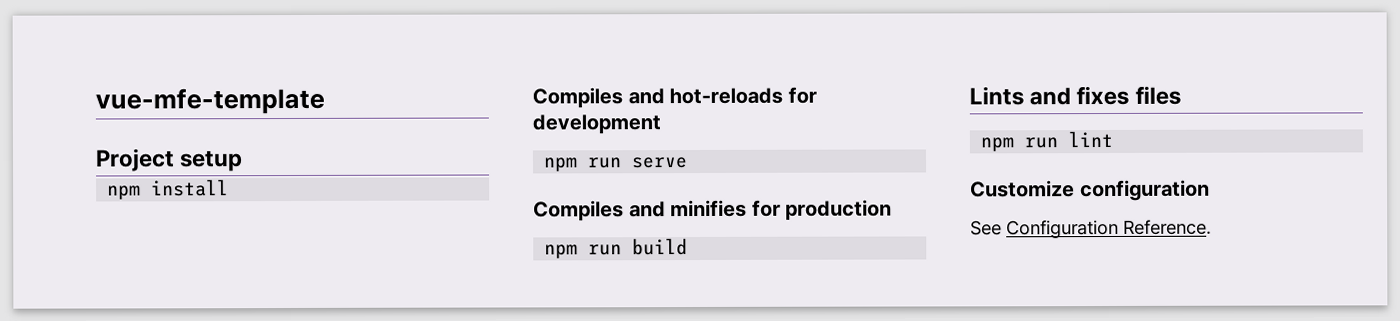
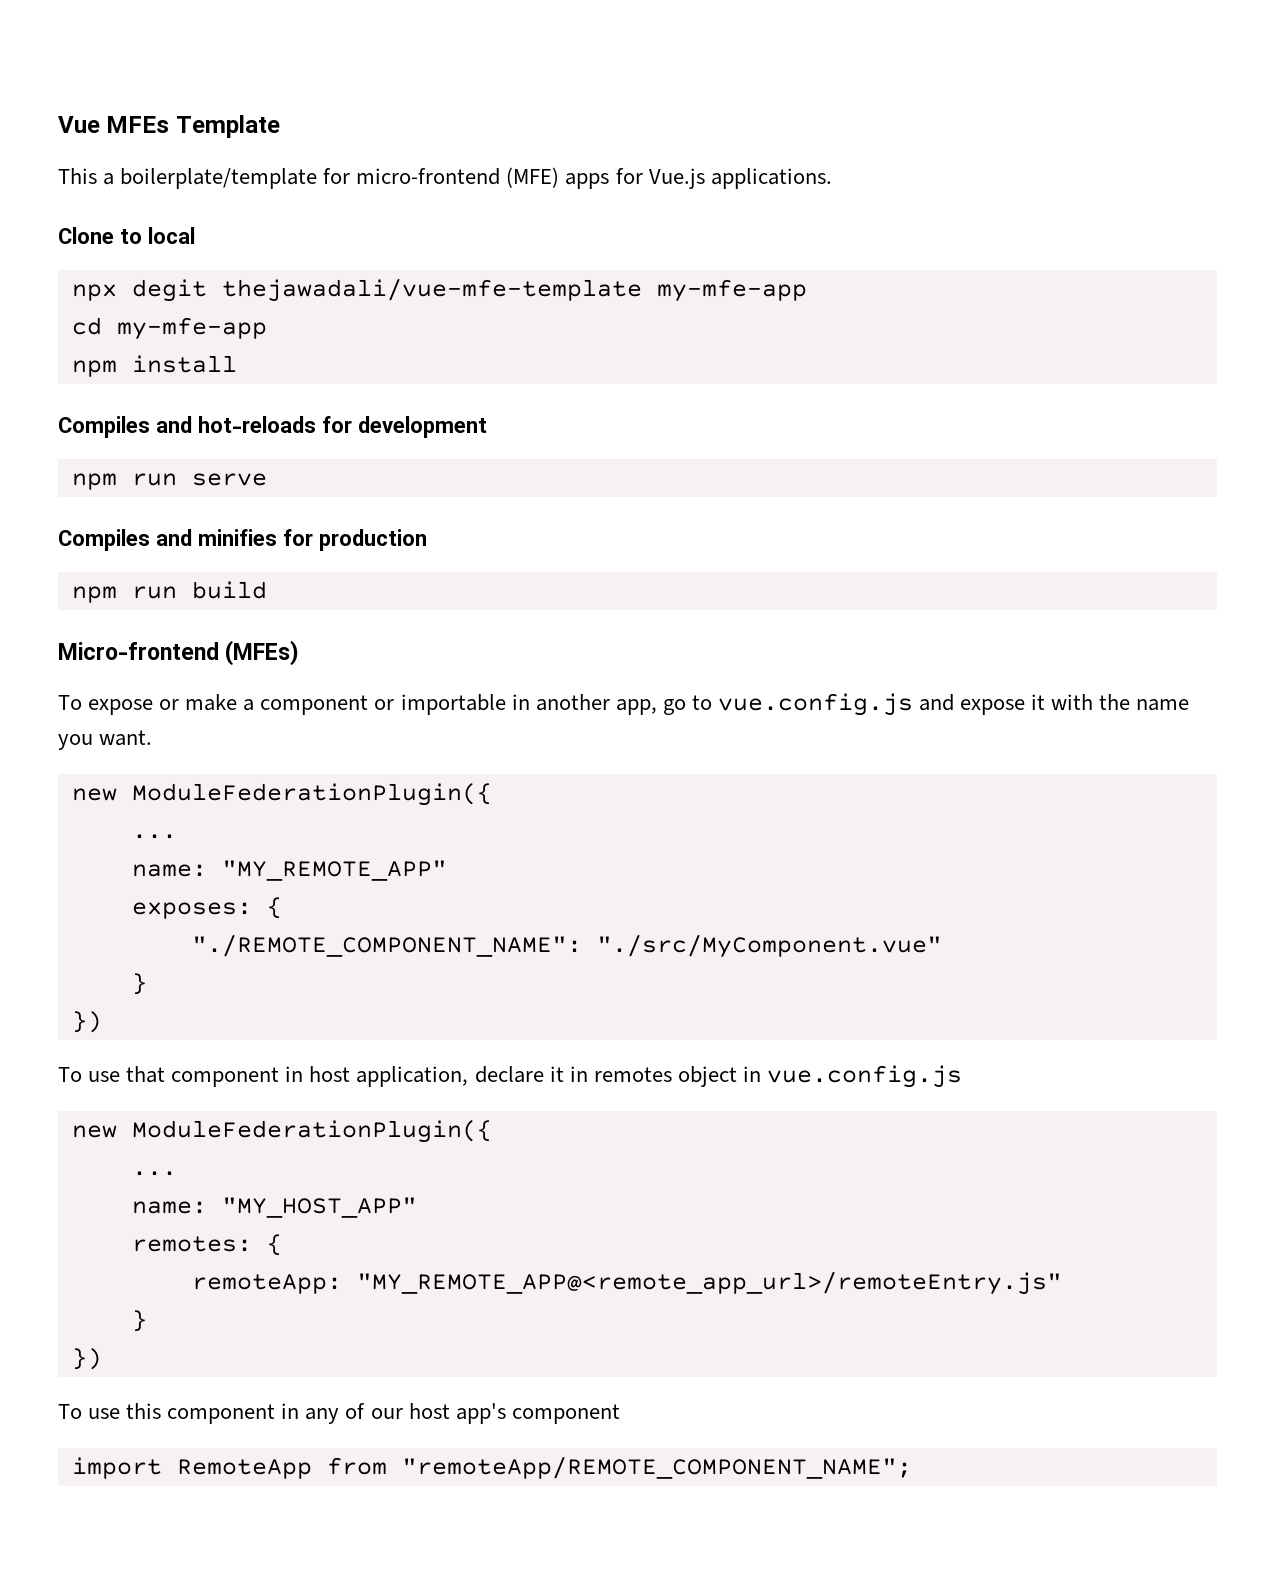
- vue-mfe-template
- Project setup
+ Vue MFEs Template
+ This a boilerplate/template for micro-frontend (MFE) apps for Vue.js applications.
+ Clone to local
+ npx degit thejawadali/vue-mfe-template my-mfe-app
+ cd my-mfe-app
- Lints and fixes files
- npm run lint
- Customize configuration
- See Configuration Reference.
+ Micro-frontend (MFEs)
+ To expose or make a component or importable in another app, go to vue.config.js and expose it with the name you want.
+ new ModuleFederationPlugin({
+ ...
+ name: "MY_REMOTE_APP"
+ exposes: {
+ "./REMOTE_COMPONENT_NAME": "./src/MyComponent.vue"
+ }
+ })
+ To use that component in host application, declare it in remotes object in vue.config.js
+ new ModuleFederationPlugin({
+ ...
+ name: "MY_HOST_APP"
+ remotes: {
+ remoteApp: "MY_REMOTE_APP@<remote_app_url>/remoteEntry.js"
+ }
+ })
+ To use this component in any of our host app's component
+ import RemoteApp from "remoteApp/REMOTE_COMPONENT_NAME";

